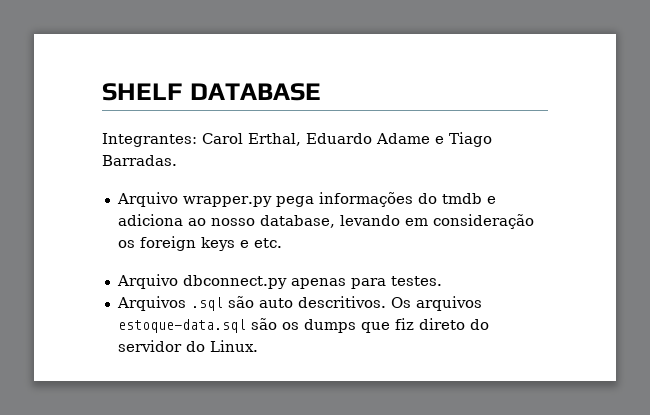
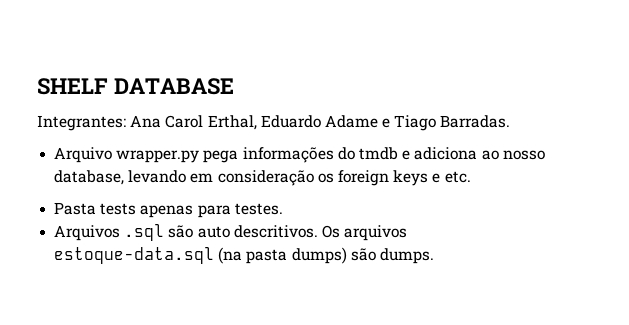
- Integrantes: Carol Erthal, Eduardo Adame e Tiago Barradas.
+ Integrantes: Ana Carol Erthal, Eduardo Adame e Tiago Barradas.
- Arquivo dbconnect.py apenas para testes.
+ Pasta tests apenas para testes.
- Os arquivos estoque-data.sql são os dumps que fiz direto do servidor do Linux.
+ Os arquivos estoque-data.sql (na pasta dumps) são dumps.

